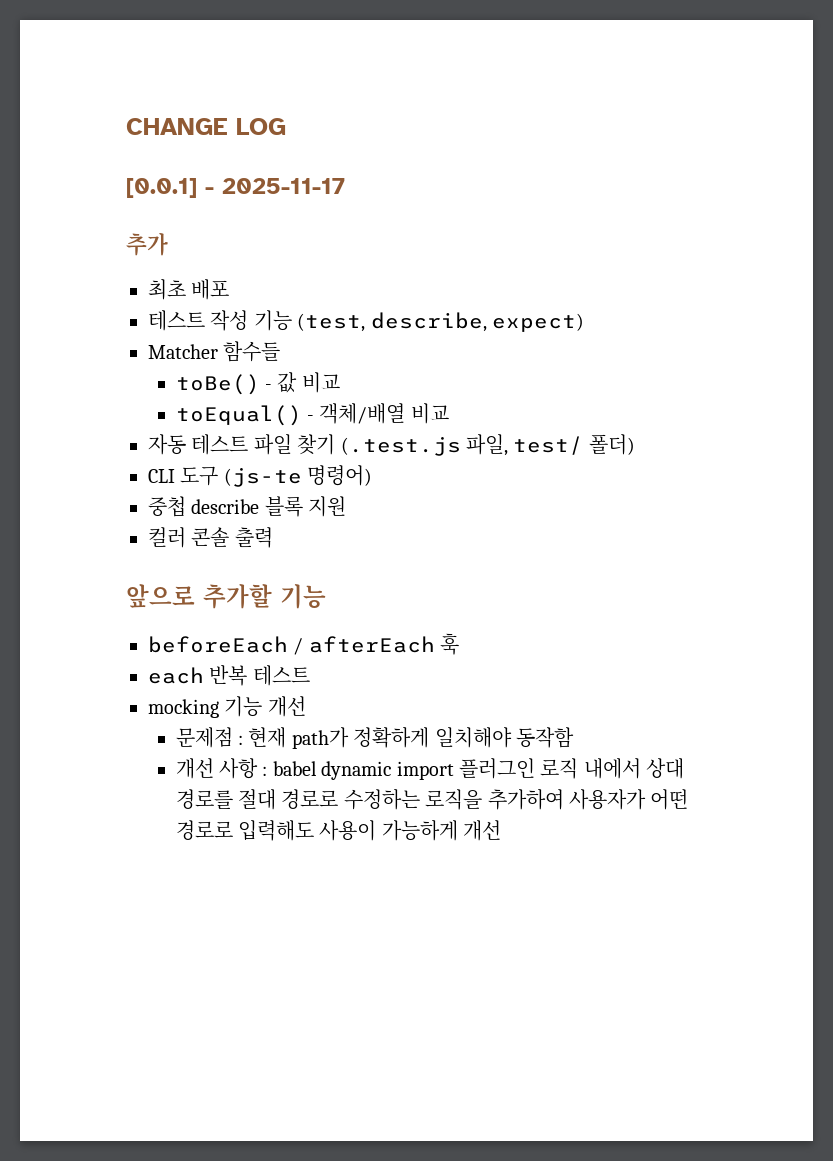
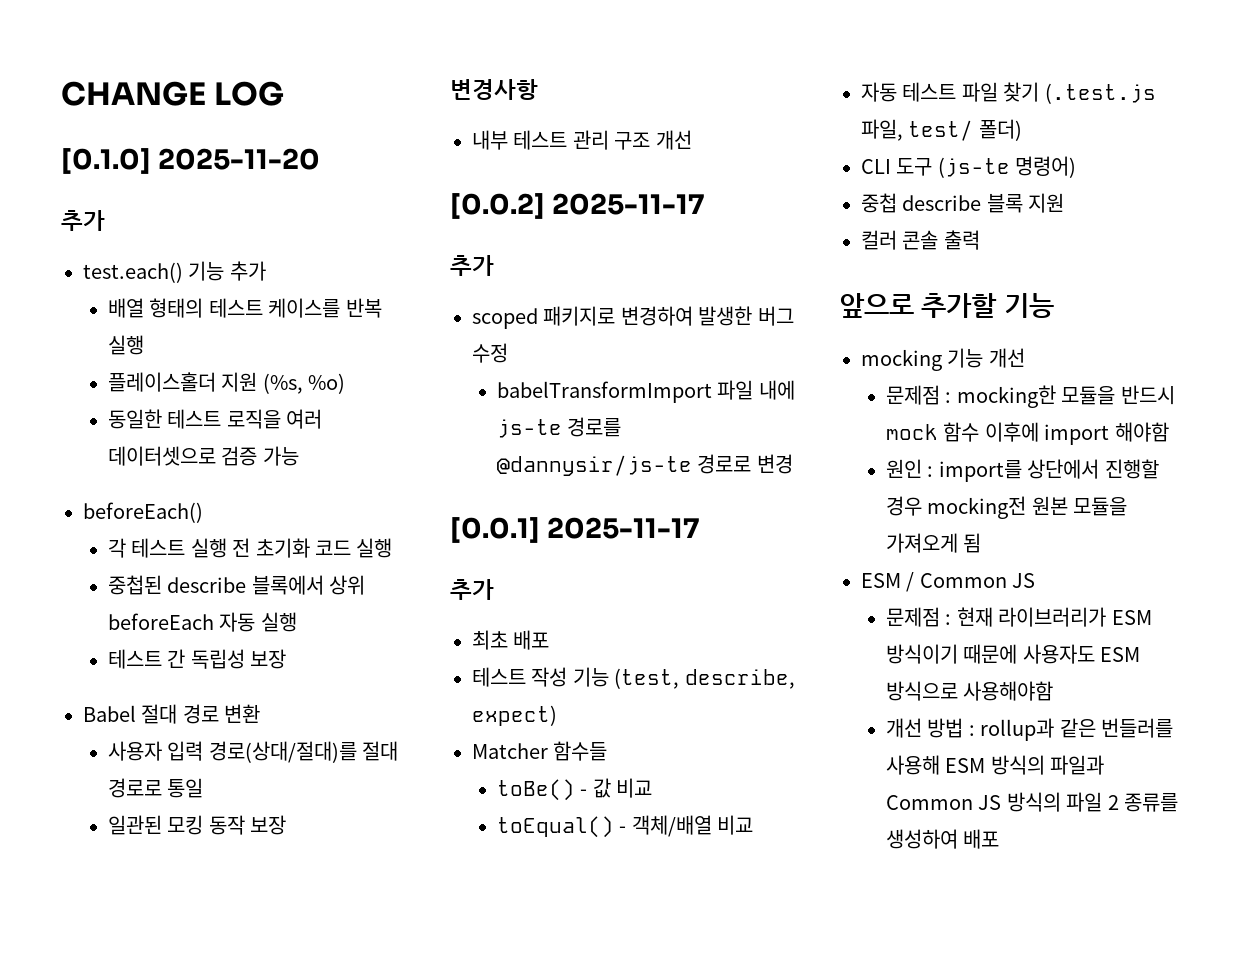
+ [0.1.0] 2025-11-20
+ 추가
+ test.each() 기능 추가
+ 배열 형태의 테스트 케이스를 반복 실행
+ 플레이스홀더 지원 (%s, %o)
+ 동일한 테스트 로직을 여러 데이터셋으로 검증 가능
+ beforeEach()
+ 각 테스트 실행 전 초기화 코드 실행
+ 중첩된 describe 블록에서 상위 beforeEach 자동 실행
+ 테스트 간 독립성 보장
+ Babel 절대 경로 변환
+ 사용자 입력 경로(상대/절대)를 절대 경로로 통일
+ 일관된 모킹 동작 보장
+ 변경사항
+ 내부 테스트 관리 구조 개선
+ [0.0.2] 2025-11-17
+ 추가
+ scoped 패키지로 변경하여 발생한 버그 수정
+ babelTransformImport 파일 내에 js-te 경로를 @dannysir/js-te 경로로 변경
- [0.0.1] - 2025-11-17
+ [0.0.1] 2025-11-17
- beforeEach / afterEach 훅
- each 반복 테스트
  mocking 기능 개선
- 문제점 : 현재 path가 정확하게 일치해야 동작함
- 개선 사항 : babel dynamic import 플러그인 로직 내에서 상대 경로를 절대 경로로 수정하는 로직을 추가하여 사용자가 어떤 경로로 입력해도 사용이 가능하게 개선
+ 문제점 : mocking한 모듈을 반드시 mock 함수 이후에 import 해야함
+ 원인 : import를 상단에서 진행할 경우 mocking전 원본 모듈을 가져오게 됨
+ ESM / Common JS
+ 문제점 : 현재 라이브러리가 ESM 방식이기 때문에 사용자도 ESM 방식으로 사용해야함
+ 개선 방법 : rollup과 같은 번들러를 사용해 ESM 방식의 파일과 Common JS 방식의 파일 2 종류를 생성하여 배포

